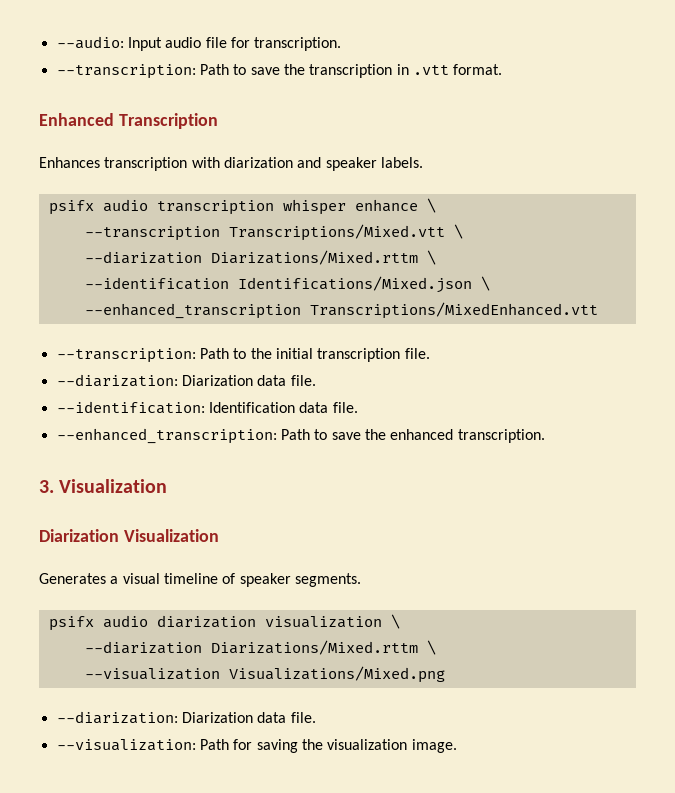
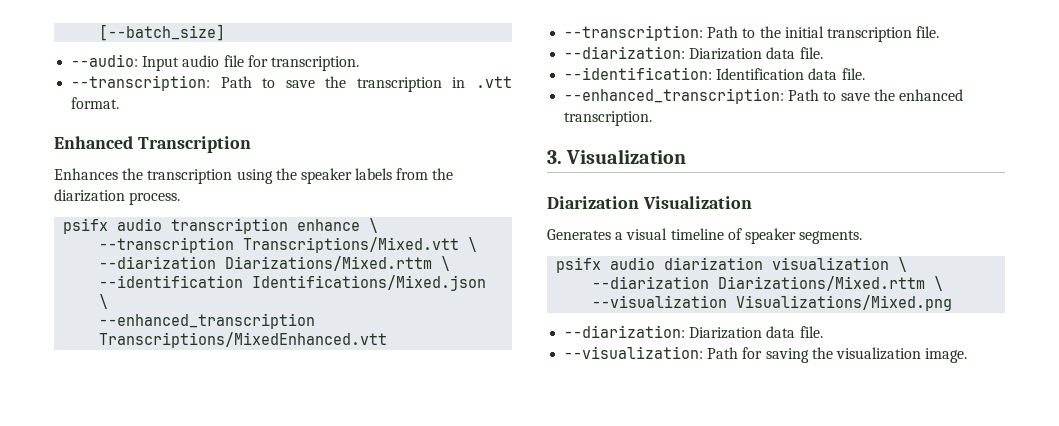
+ [--batch_size]
- Enhances transcription with diarization and speaker labels.
+ Enhances the transcription using the speaker labels from the diarization process.
- psifx audio transcription whisper enhance \
+ psifx audio transcription enhance \

